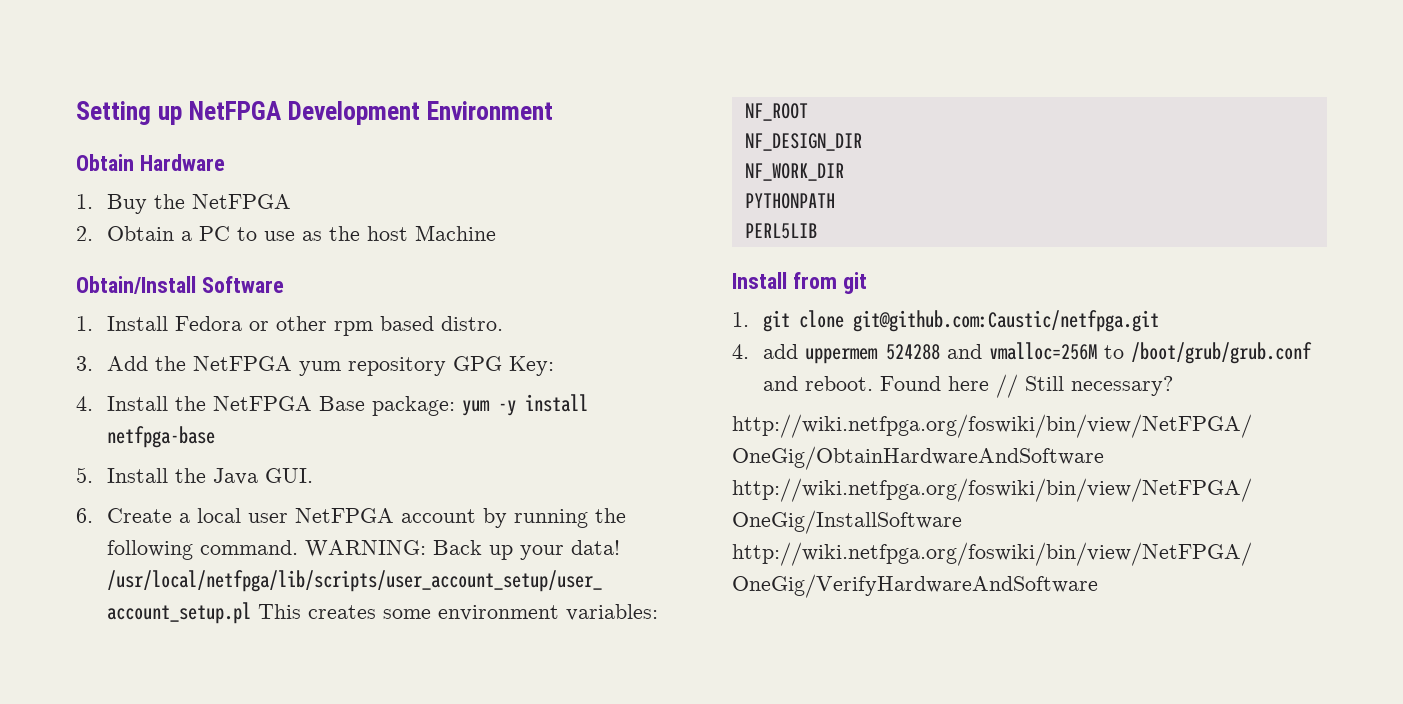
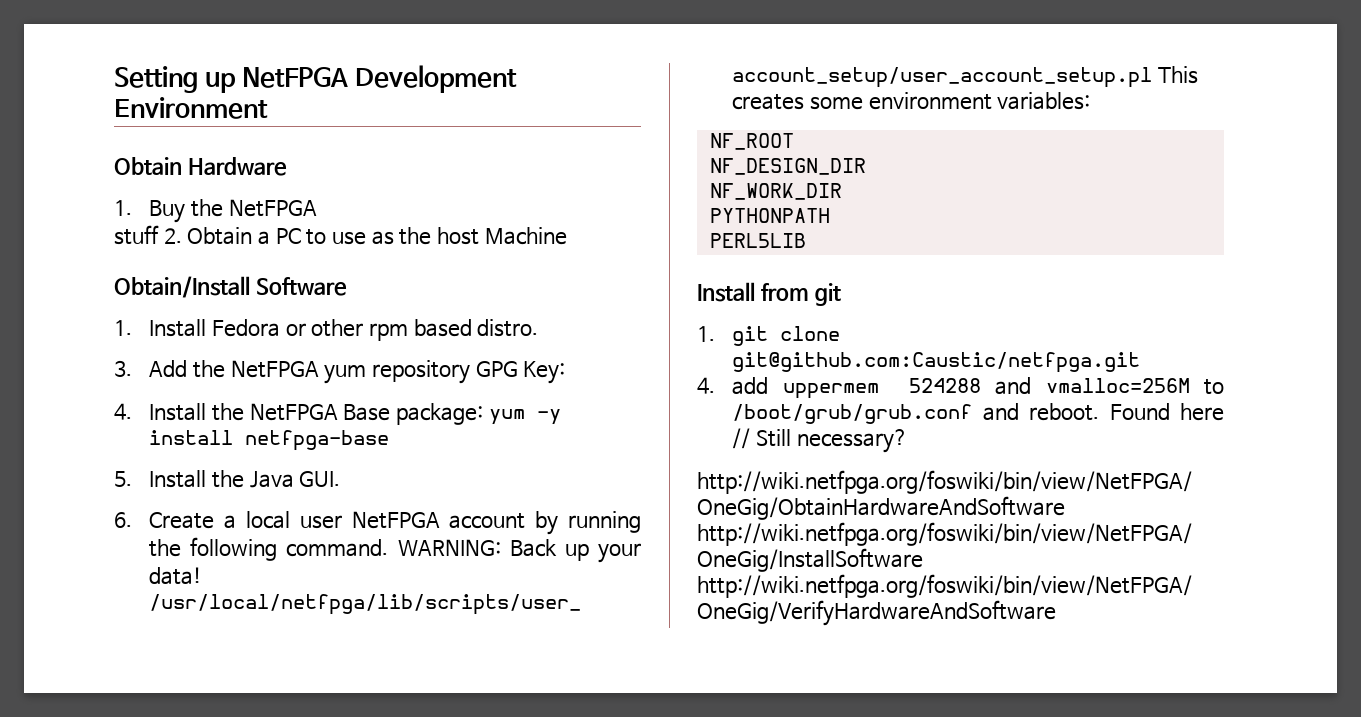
- 2. Obtain a PC to use as the host Machine
+ stuff 2. Obtain a PC to use as the host Machine

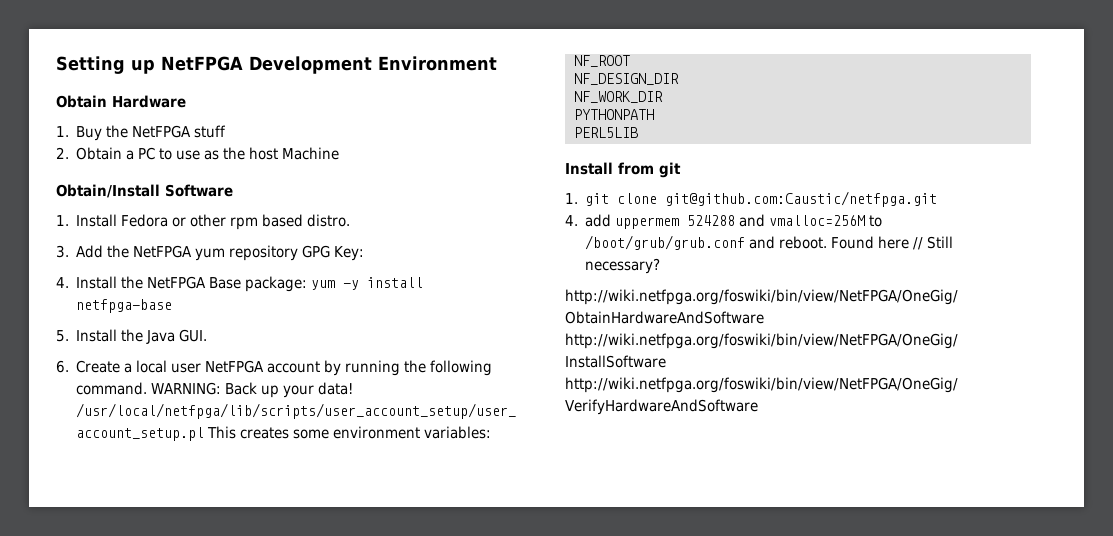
- 1. Buy the NetFPGA
- stuff 2. Obtain a PC to use as the host Machine
+ 1. Buy the NetFPGA stuff
+ 2. Obtain a PC to use as the host Machine

